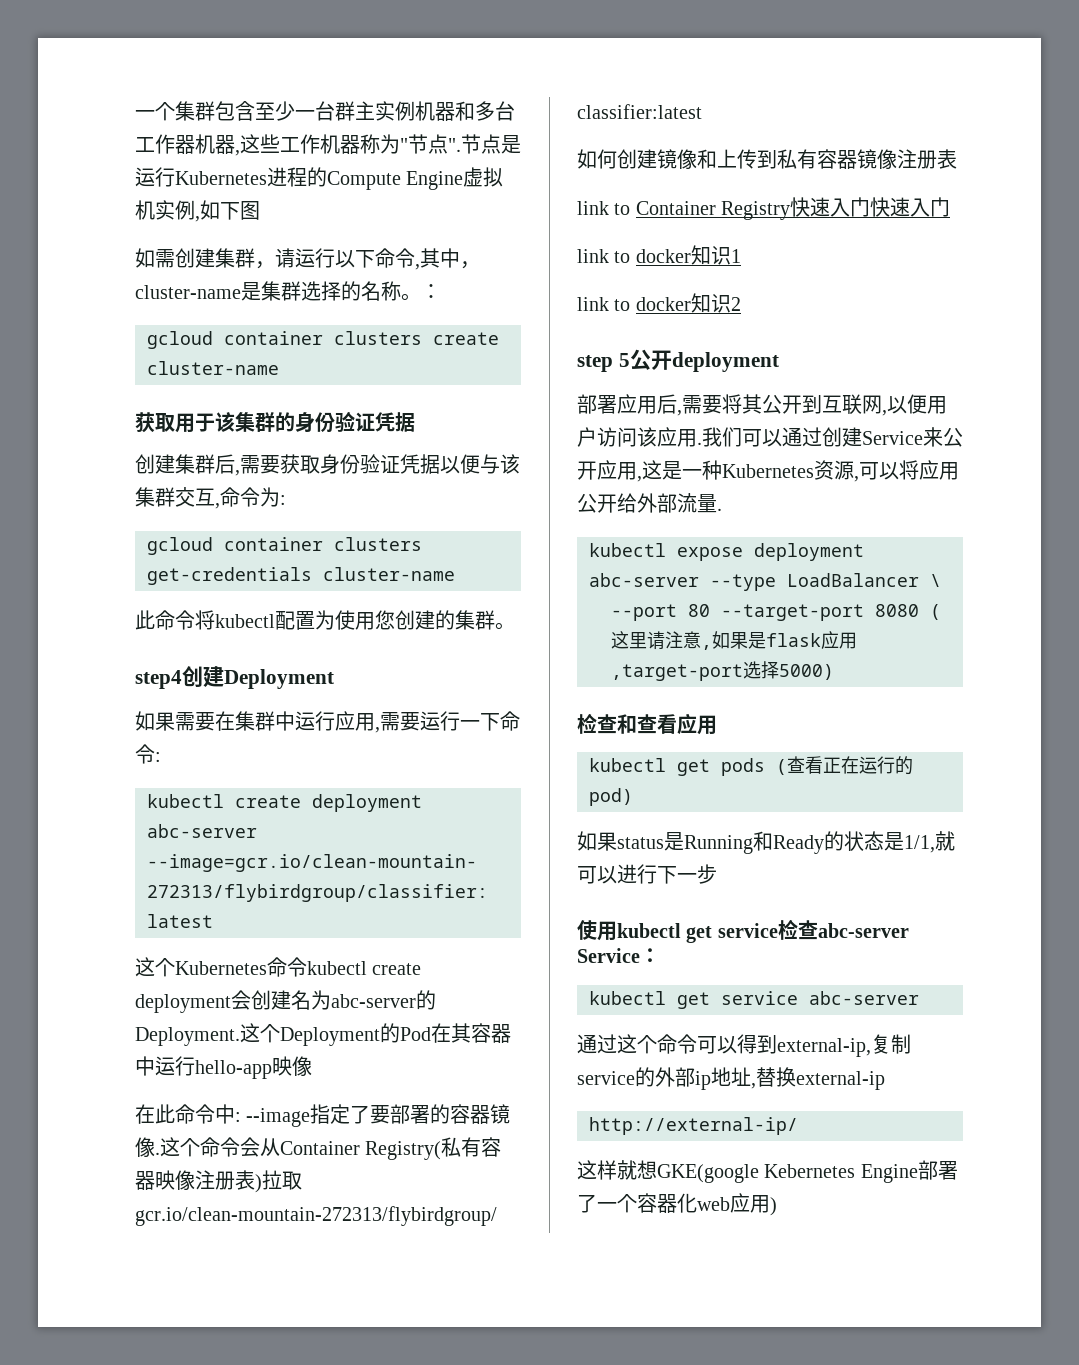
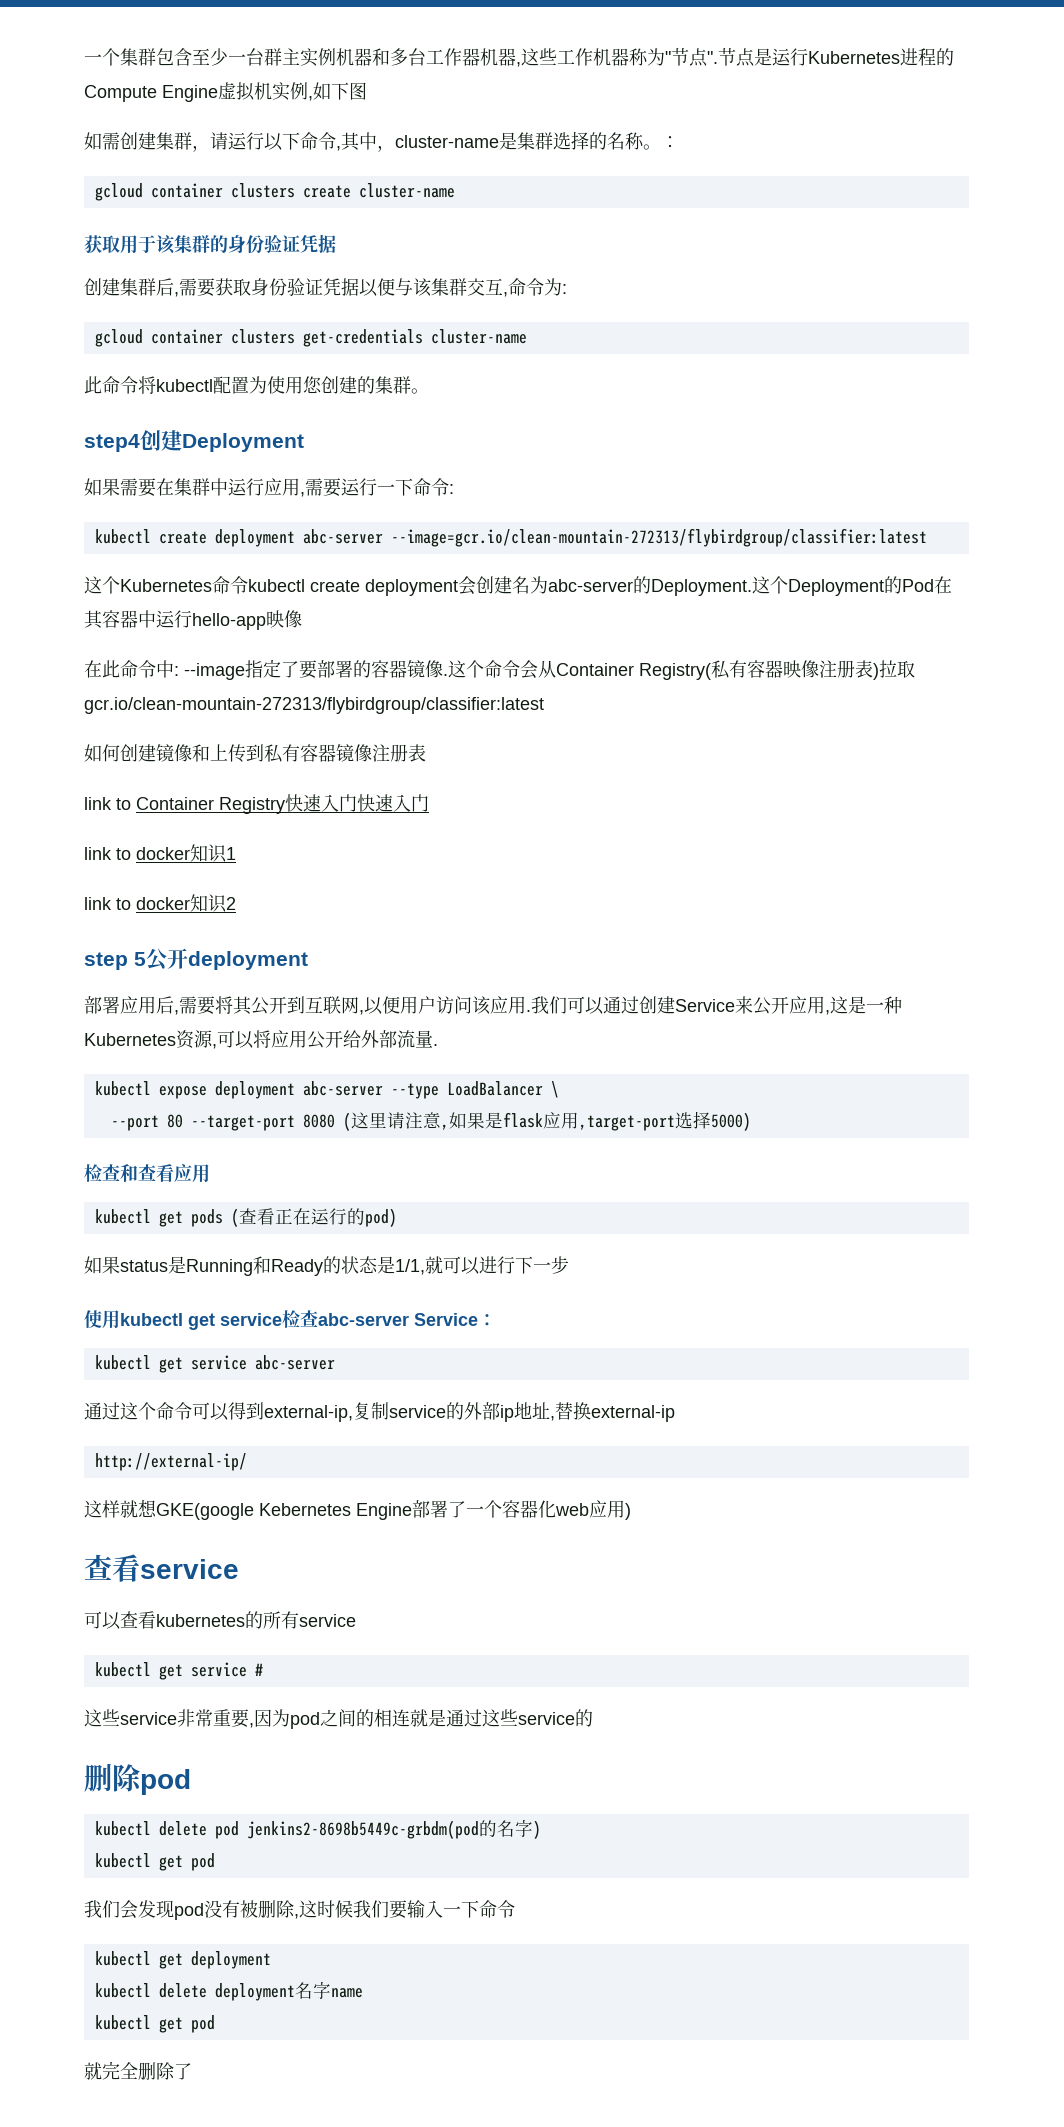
+ 查看service
+ 可以查看kubernetes的所有service
+ kubectl get service #
+ 这些service非常重要,因为pod之间的相连就是通过这些service的
+ 删除pod
+ kubectl delete pod jenkins2-8698b5449c-grbdm(pod的名字)
+ kubectl get pod
+ 我们会发现pod没有被删除,这时候我们要输入一下命令
+ kubectl get deployment
+ kubectl delete deployment名字name
+ kubectl get pod
+ 就完全删除了

